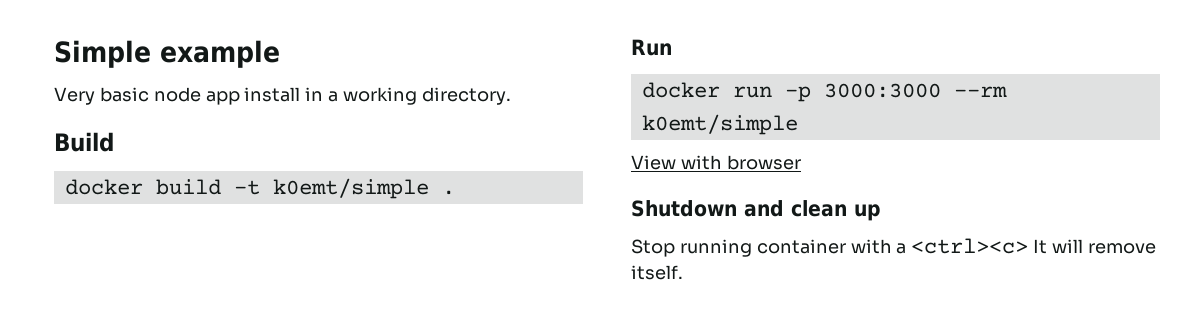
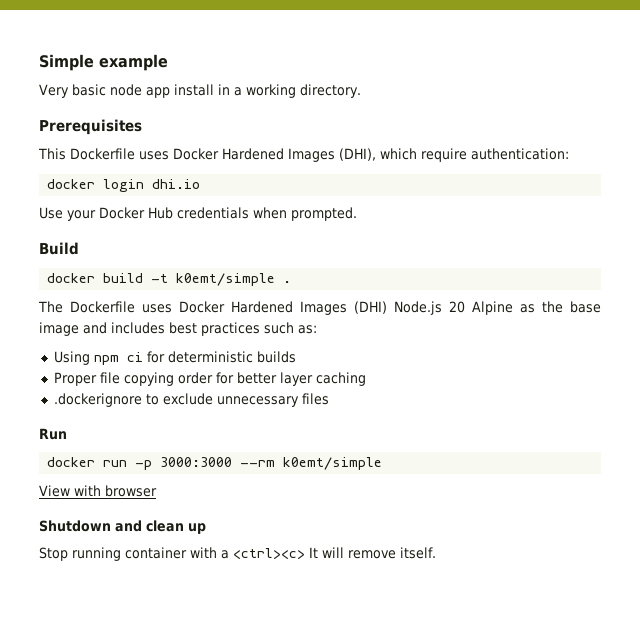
+ Prerequisites
+ This Dockerfile uses Docker Hardened Images (DHI), which require authentication:
+ docker login dhi.io
+ Use your Docker Hub credentials when prompted.
+ The Dockerfile uses Docker Hardened Images (DHI) Node.js 20 Alpine as the base image and includes best practices such as:
+ Using npm ci for deterministic builds
+ Proper file copying order for better layer caching
+ .dockerignore to exclude unnecessary files

